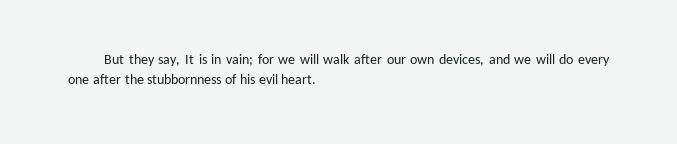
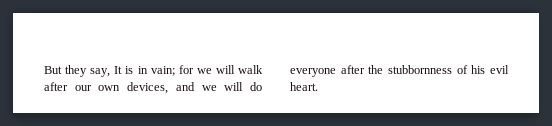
- But they say, It is in vain; for we will walk after our own devices, and we will do every one after the stubbornness of his evil heart.
+ But they say, It is in vain; for we will walk after our own devices, and we will do everyone after the stubbornness of his evil heart.

